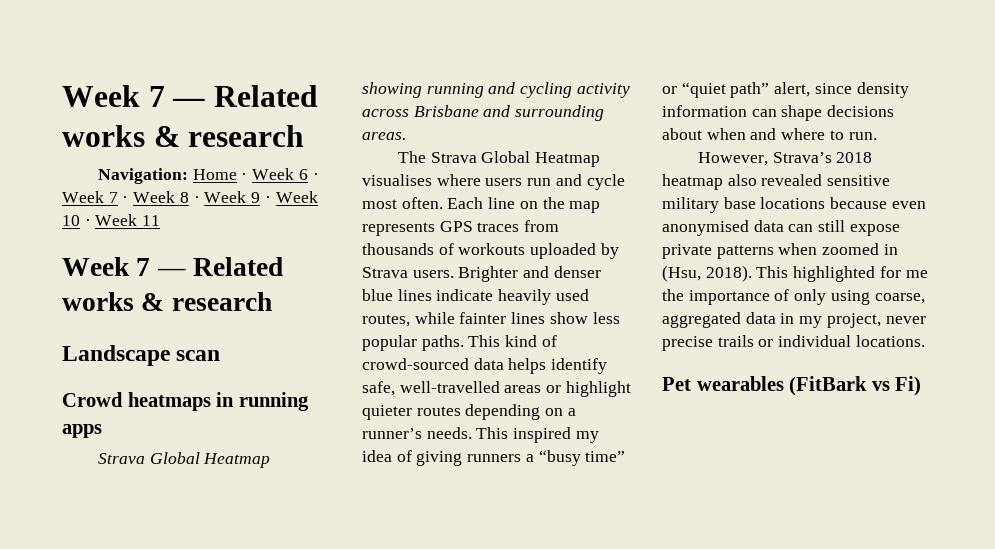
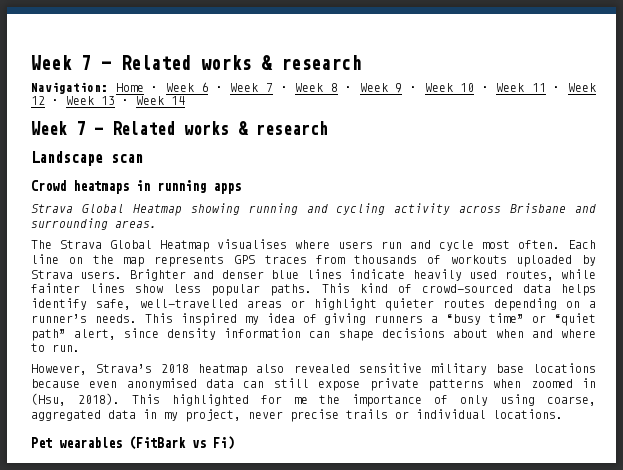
- Navigation: Home · Week 6 · Week 7 · Week 8 · Week 9 · Week 10 · Week 11
+ Navigation: Home · Week 6 · Week 7 · Week 8 · Week 9 · Week 10 · Week 11 · Week 12 · Week 13 · Week 14

